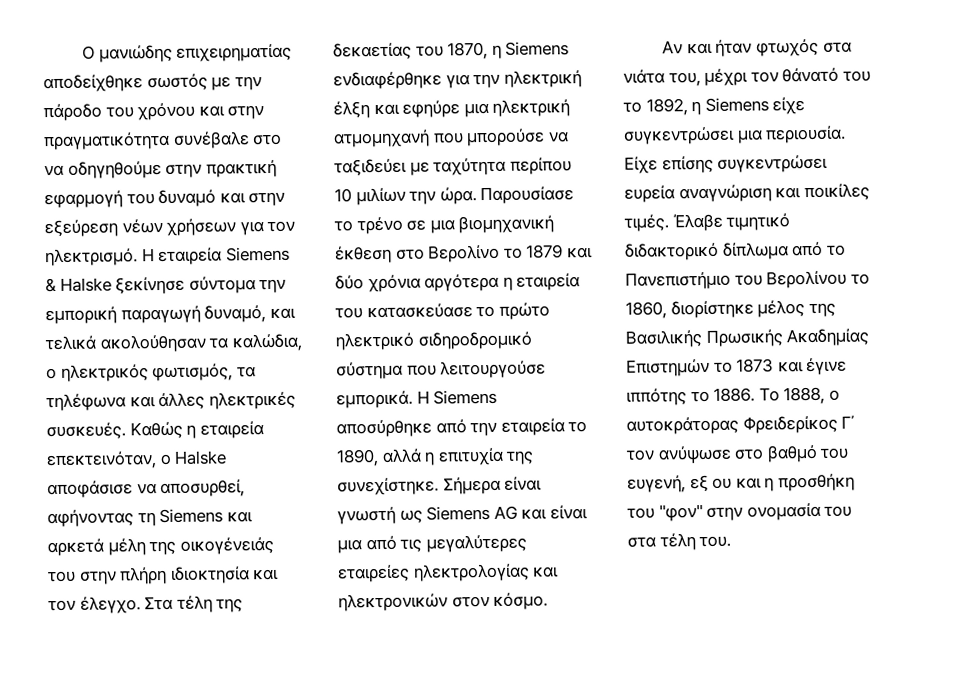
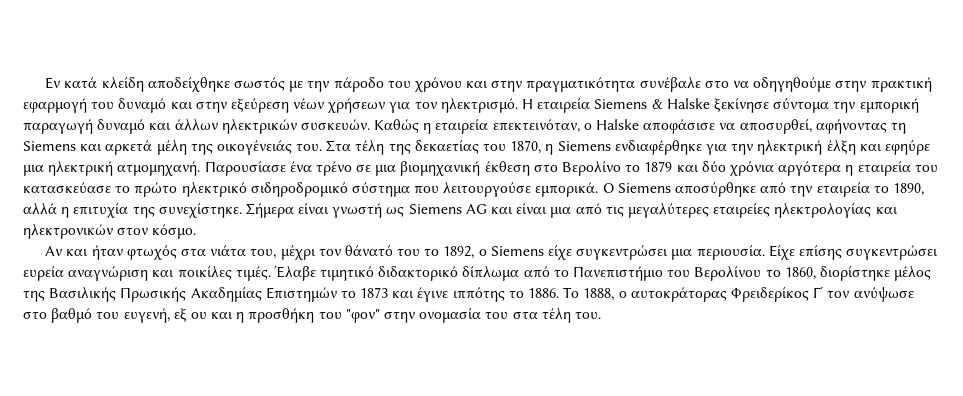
- Ο μανιώδης επιχειρηματίας αποδείχθηκε σωστός με την πάροδο του χρόνου και στην πραγματικότητα συνέβαλε στο να οδηγηθούμε στην πρακτική εφαρμογή του δυναμό και στην εξεύρεση νέων χρήσεων για τον ηλεκτρισμό.
+ Εν κατά κλείδη αποδείχθηκε σωστός με την πάροδο του χρόνου και στην πραγματικότητα συνέβαλε στο να οδηγηθούμε στην πρακτική εφαρμογή του δυναμό και στην εξεύρεση νέων χρήσεων για τον ηλεκτρισμό.
- Η εταιρεία Siemens & Halske ξεκίνησε σύντομα την εμπορική παραγωγή δυναμό, και τελικά ακολούθησαν τα καλώδια, ο ηλεκτρικός φωτισμός, τα τηλέφωνα και άλλες ηλεκτρικές συσκευές.
+ Η εταιρεία Siemens & Halske ξεκίνησε σύντομα την εμπορική παραγωγή δυναμό και άλλων ηλεκτρικών συσκευών.
- Καθώς η εταιρεία επεκτεινόταν, ο Halske αποφάσισε να αποσυρθεί, αφήνοντας τη Siemens και αρκετά μέλη της οικογένειάς του στην πλήρη ιδιοκτησία και τον έλεγχο.
+ Καθώς η εταιρεία επεκτεινόταν, ο Halske αποφάσισε να αποσυρθεί, αφήνοντας τη Siemens και αρκετά μέλη της οικογένειάς του.
- Στα τέλη της δεκαετίας του 1870, η Siemens ενδιαφέρθηκε για την ηλεκτρική έλξη και εφηύρε μια ηλεκτρική ατμομηχανή που μπορούσε να ταξιδεύει με ταχύτητα περίπου 10 μιλίων την ώρα. Παρουσίασε το τρένο σε μια βιομηχανική έκθεση στο Βερολίνο το 1879 και δύο χρόνια αργότερα η εταιρεία του κατασκεύασε το πρώτο ηλεκτρικό σιδηροδρομικό σύστημα που λειτουργούσε εμπορικά.
+ Στα τέλη της δεκαετίας του 1870, η Siemens ενδιαφέρθηκε για την ηλεκτρική έλξη και εφηύρε μια ηλεκτρική ατμομηχανή. Παρουσίασε ένα τρένο σε μια βιομηχανική έκθεση στο Βερολίνο το 1879 και δύο χρόνια αργότερα η εταιρεία του κατασκεύασε το πρώτο ηλεκτρικό σιδηροδρομικό σύστημα που λειτουργούσε εμπορικά.
- Η Siemens αποσύρθηκε από την εταιρεία το 1890, αλλά η επιτυχία της συνεχίστηκε.
+ O Siemens αποσύρθηκε από την εταιρεία το 1890, αλλά η επιτυχία της συνεχίστηκε.
- Aν και ήταν φτωχός στα νιάτα του, μέχρι τον θάνατό του το 1892, η Siemens είχε συγκεντρώσει μια περιουσία.
+ Aν και ήταν φτωχός στα νιάτα του, μέχρι τον θάνατό του το 1892, ο Siemens είχε συγκεντρώσει μια περιουσία.

